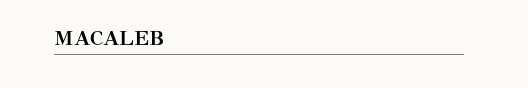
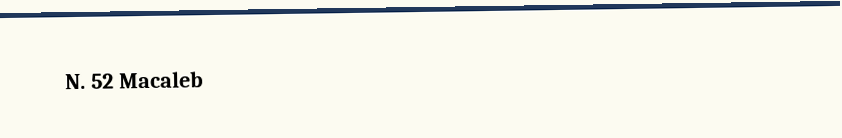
- MACALEB
+ N. 52 Macaleb

